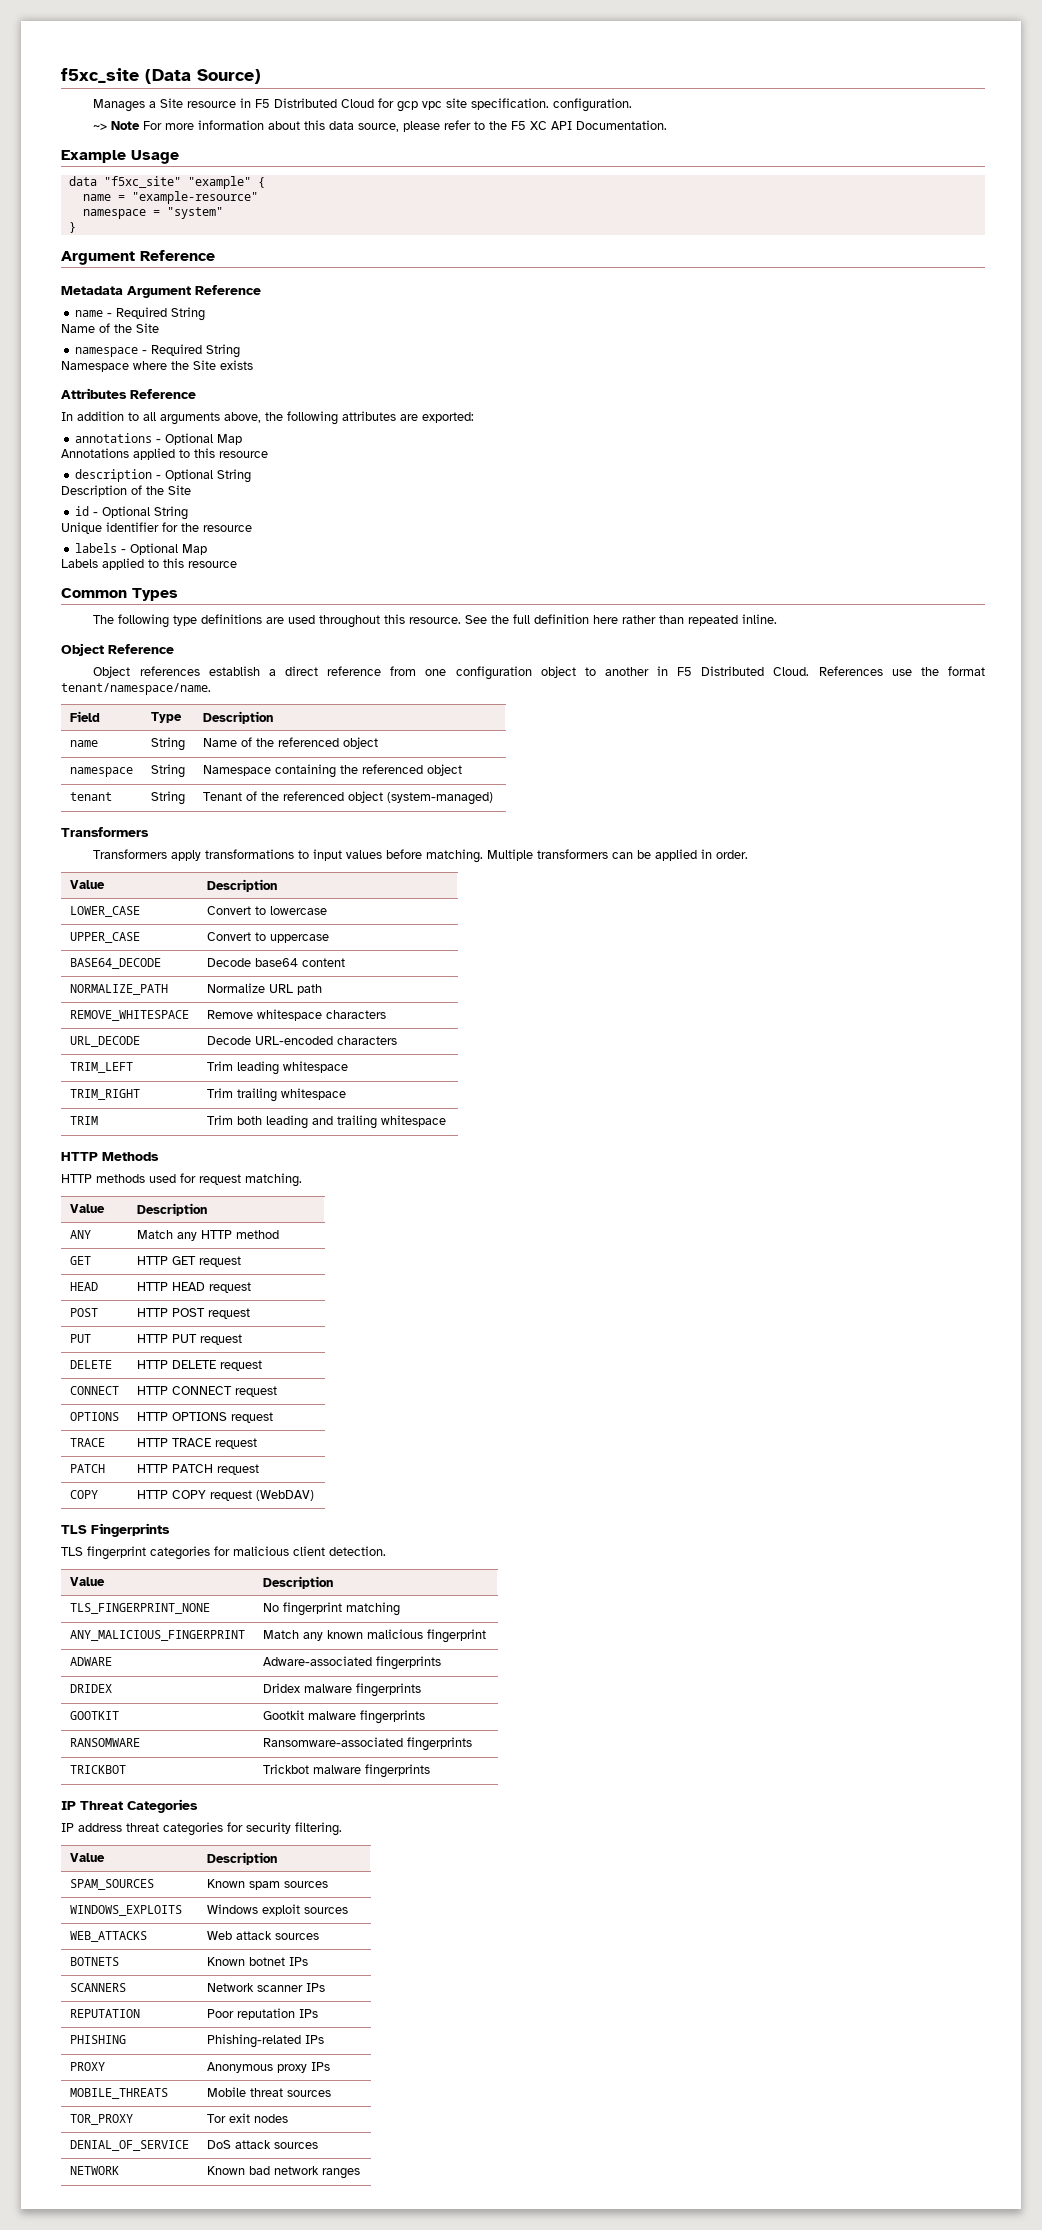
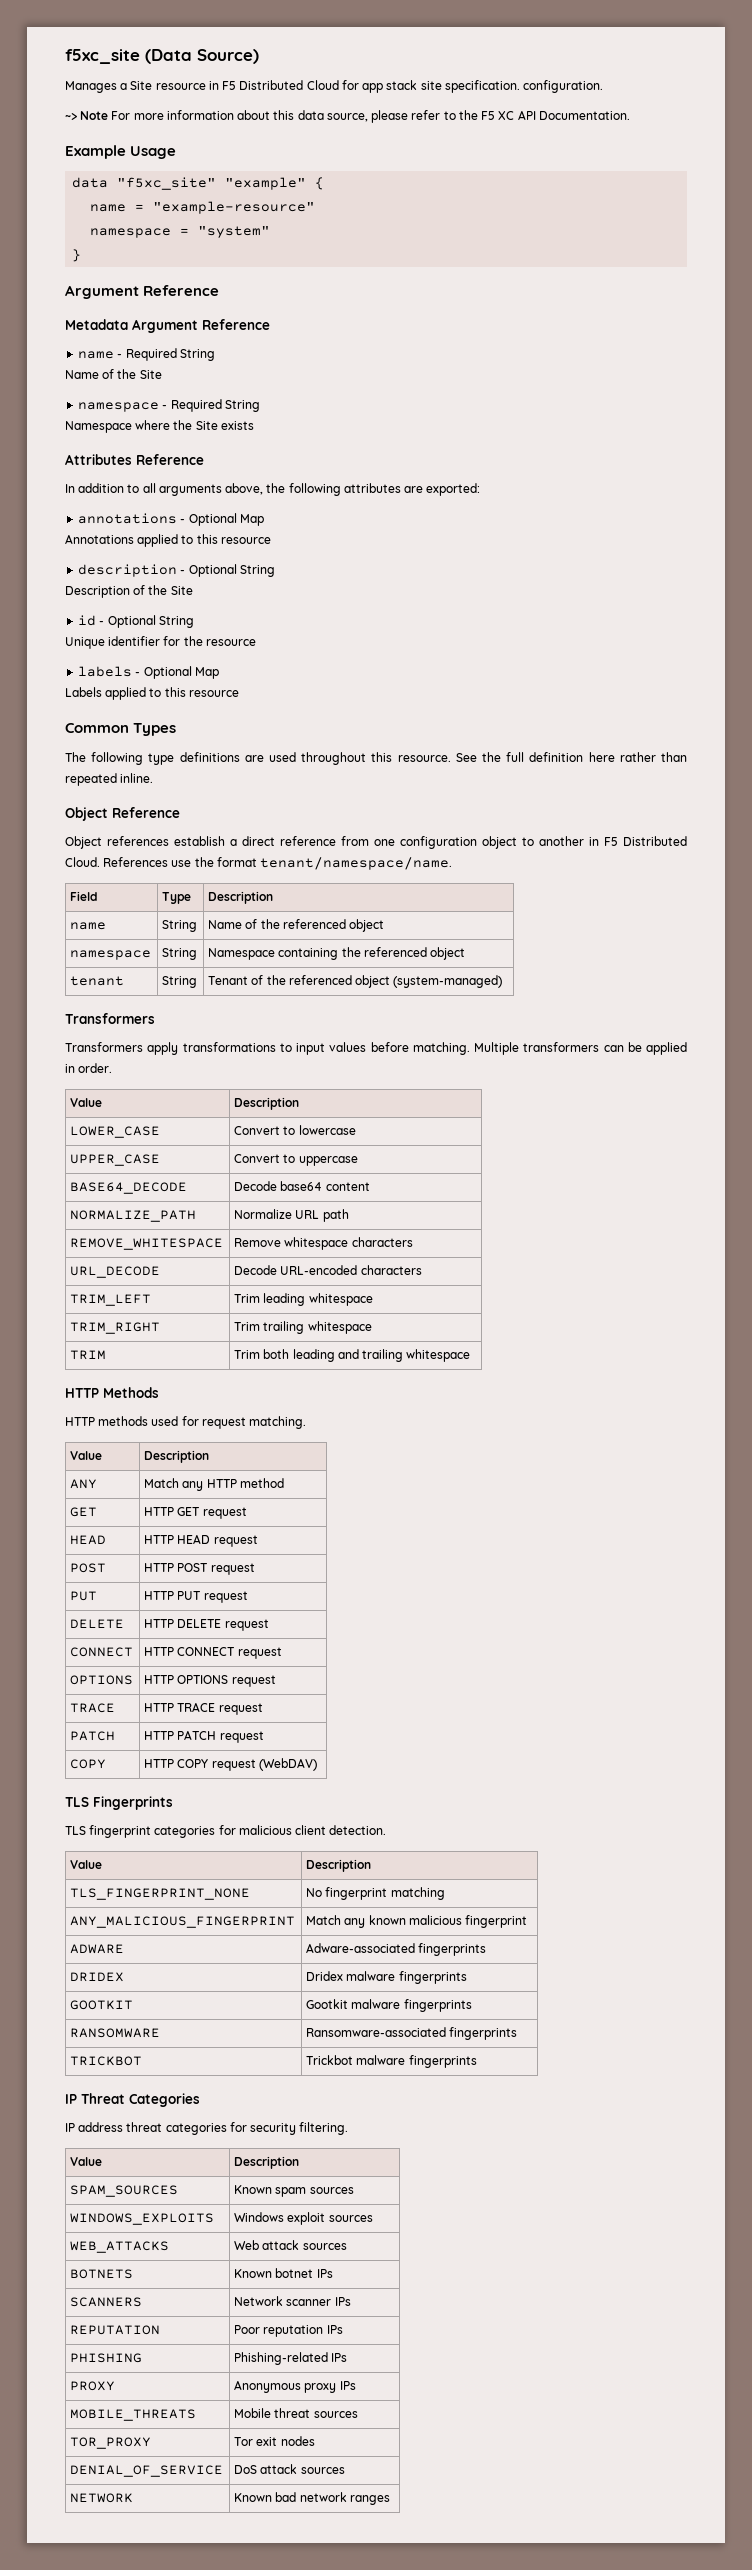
- Manages a Site resource in F5 Distributed Cloud for gcp vpc site specification. configuration.
+ Manages a Site resource in F5 Distributed Cloud for app stack site specification. configuration.

